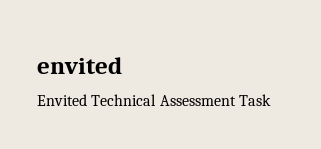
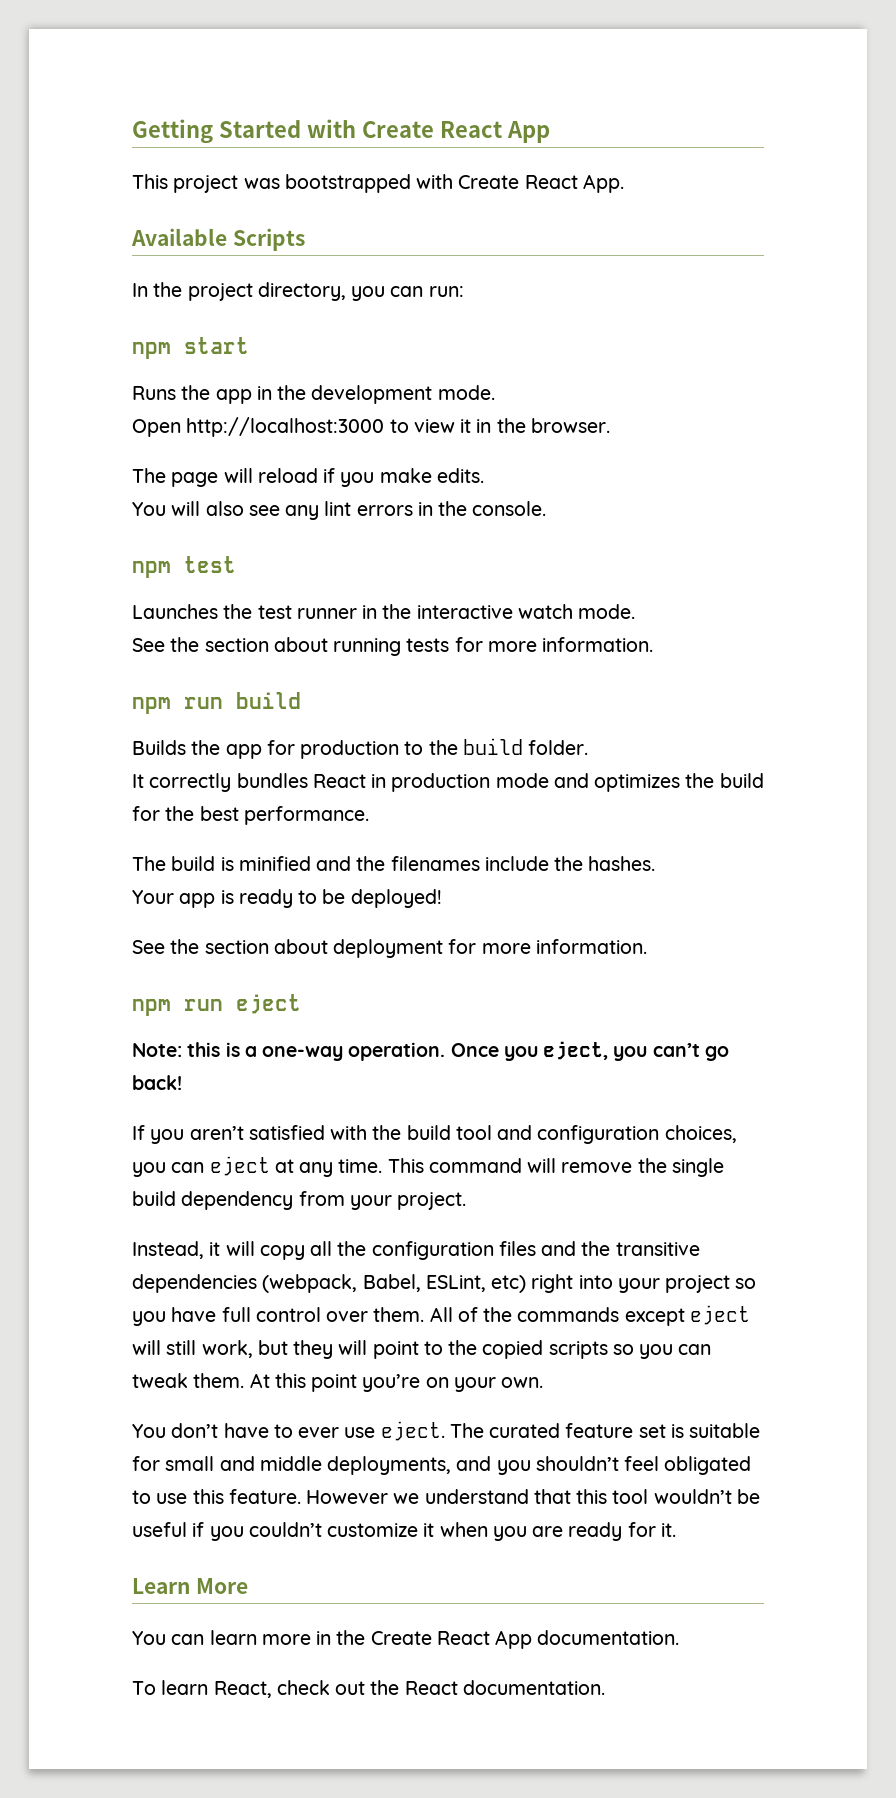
- envited
- Envited Technical Assessment Task
+ Getting Started with Create React App
+ This project was bootstrapped with Create React App.
+ Available Scripts
+ In the project directory, you can run:
+ npm start
+ Runs the app in the development mode.
+ Open http://localhost:3000 to view it in the browser.
+ The page will reload if you make edits.
+ You will also see any lint errors in the console.
+ npm test
+ Launches the test runner in the interactive watch mode.
+ See the section about running tests for more information.
+ npm run build
+ Builds the app for production to the build folder.
+ It correctly bundles React in production mode and optimizes the build for the best performance.
+ The build is minified and the filenames include the hashes.
+ Your app is ready to be deployed!
+ See the section about deployment for more information.
+ npm run eject
+ Note: this is a one-way operation. Once you eject, you can’t go back!
+ If you aren’t satisfied with the build tool and configuration choices, you can eject at any time. This command will remove the single build dependency from your project.
+ Instead, it will copy all the configuration files and the transitive dependencies (webpack, Babel, ESLint, etc) right into your project so you have full control over them. All of the commands except eject will still work, but they will point to the copied scripts so you can tweak them. At this point you’re on your own.
+ You don’t have to ever use eject. The curated feature set is suitable for small and middle deployments, and you shouldn’t feel obligated to use this feature. However we understand that this tool wouldn’t be useful if you couldn’t customize it when you are ready for it.
+ Learn More
+ You can learn more in the Create React App documentation.
+ To learn React, check out the React documentation.

